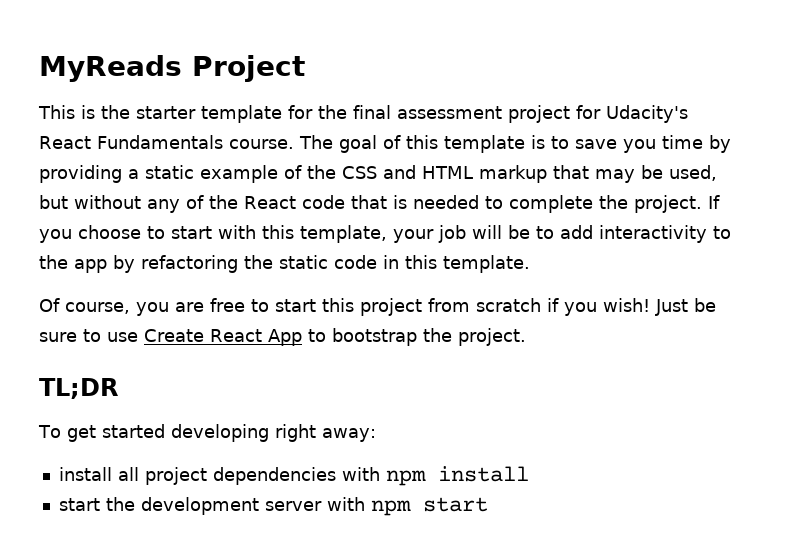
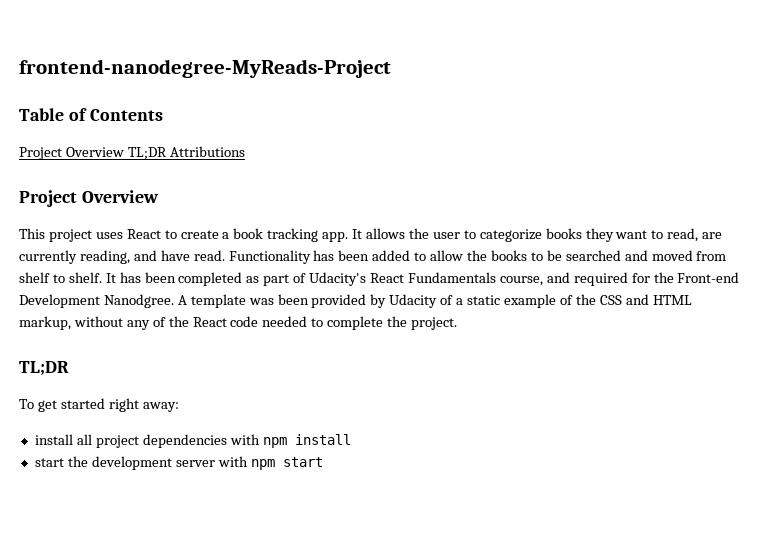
- MyReads Project
- This is the starter template for the final assessment project for Udacity's React Fundamentals course. The goal of this template is to save you time by providing a static example of the CSS and HTML markup that may be used, but without any of the React code that is needed to complete the project. If you choose to start with this template, your job will be to add interactivity to the app by refactoring the static code in this template.
- Of course, you are free to start this project from scratch if you wish! Just be sure to use Create React App to bootstrap the project.
+ frontend-nanodegree-MyReads-Project
+ Table of Contents
+ Project Overview TL;DR Attributions
+ Project Overview
+ This project uses React to create a book tracking app. It allows the user to categorize books they want to read, are currently reading, and have read. Functionality has been added to allow the books to be searched and moved from shelf to shelf. It has been completed as part of Udacity's React Fundamentals course, and required for the Front-end Development Nanodgree. A template was been provided by Udacity of a static example of the CSS and HTML markup, without any of the React code needed to complete the project.
- To get started developing right away:
+ To get started right away:

